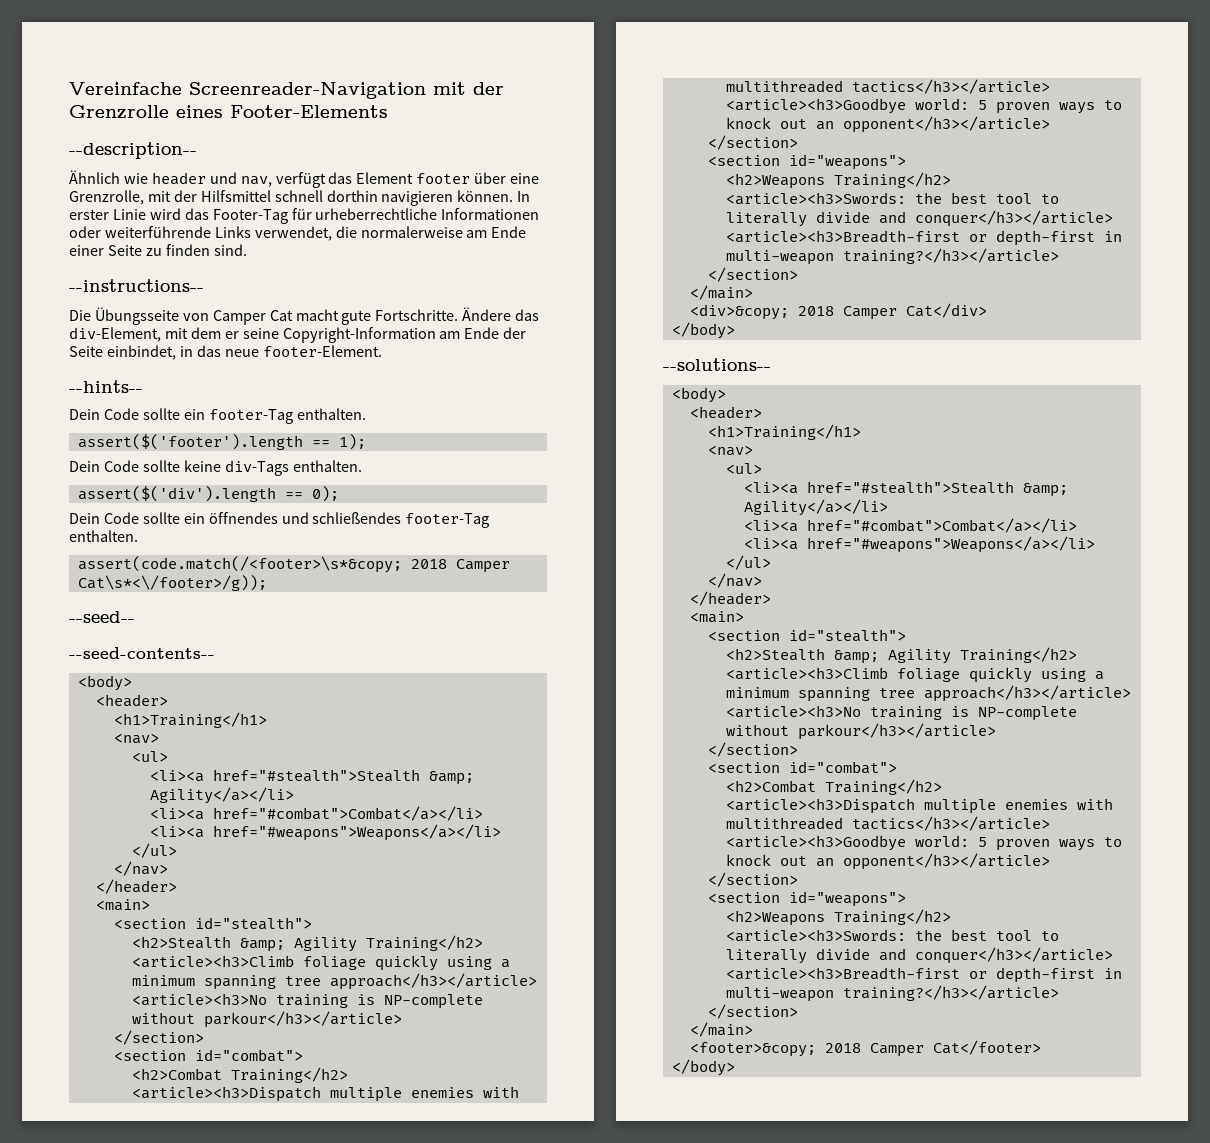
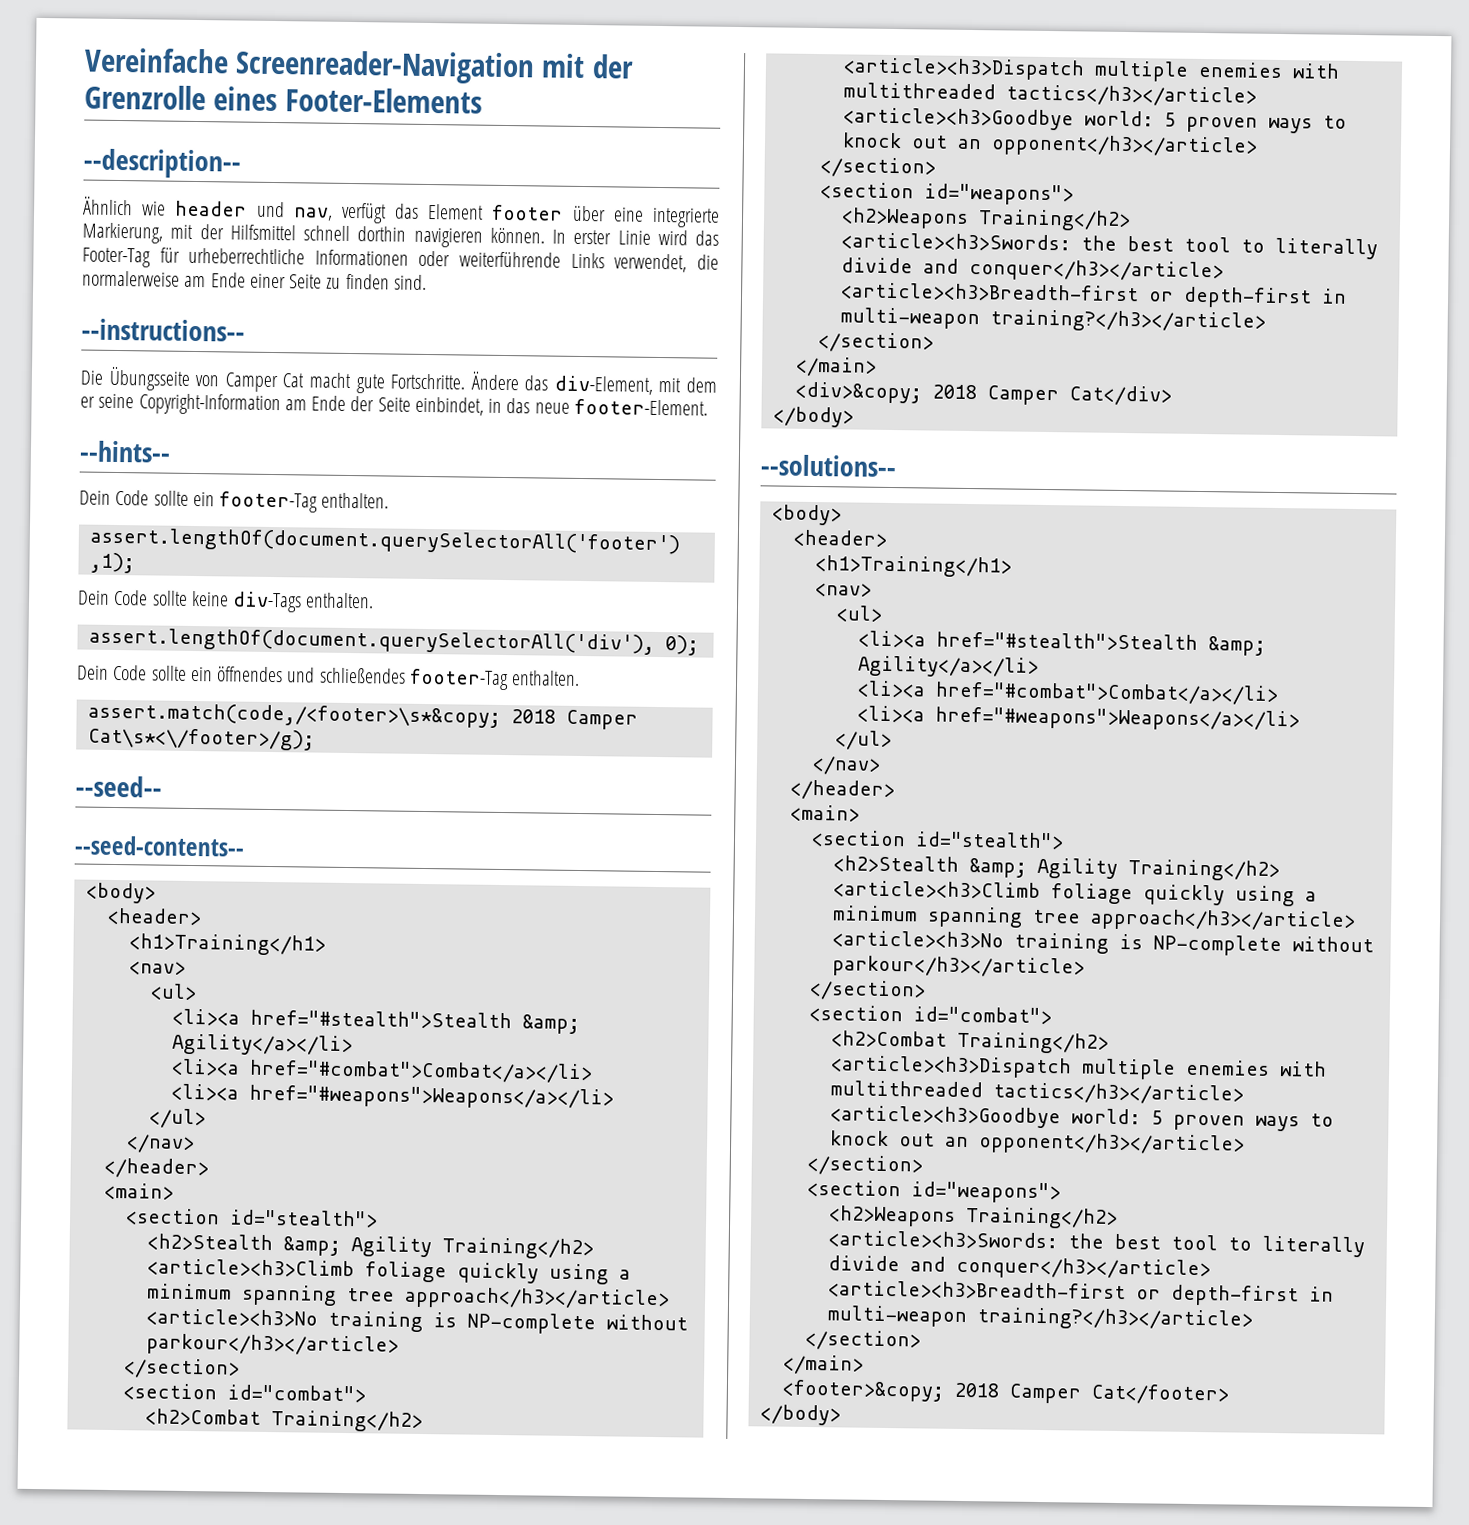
- Ähnlich wie header und nav, verfügt das Element footer über eine Grenzrolle, mit der Hilfsmittel schnell dorthin navigieren können.
+ Ähnlich wie header und nav, verfügt das Element footer über eine integrierte Markierung, mit der Hilfsmittel schnell dorthin navigieren können.
- assert($('footer').length == 1);
+ assert.lengthOf(document.querySelectorAll('footer') ,1);
- assert($('div').length == 0);
+ assert.lengthOf(document.querySelectorAll('div'), 0);
- assert(code.match(/<footer>\s*&copy; 2018 Camper Cat\s*<\/footer>/g));
+ assert.match(code,/<footer>\s*&copy; 2018 Camper Cat\s*<\/footer>/g);

